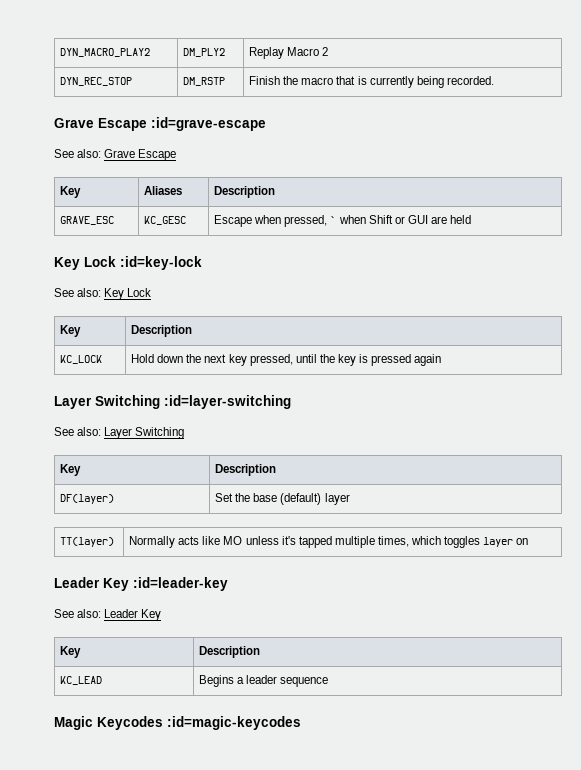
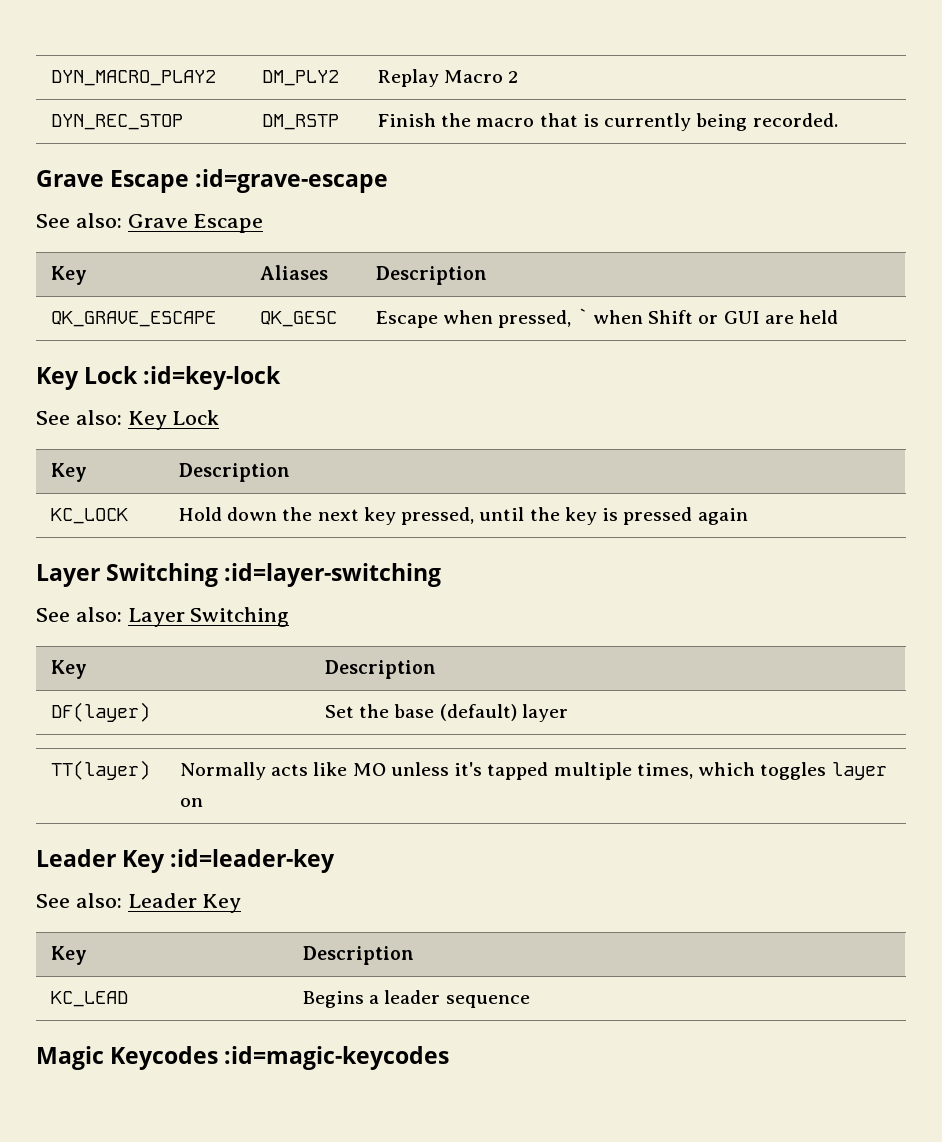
- GRAVE_ESC | KC_GESC | Escape when pressed, ` when Shift or GUI are held
+ QK_GRAVE_ESCAPE | QK_GESC | Escape when pressed, ` when Shift or GUI are held

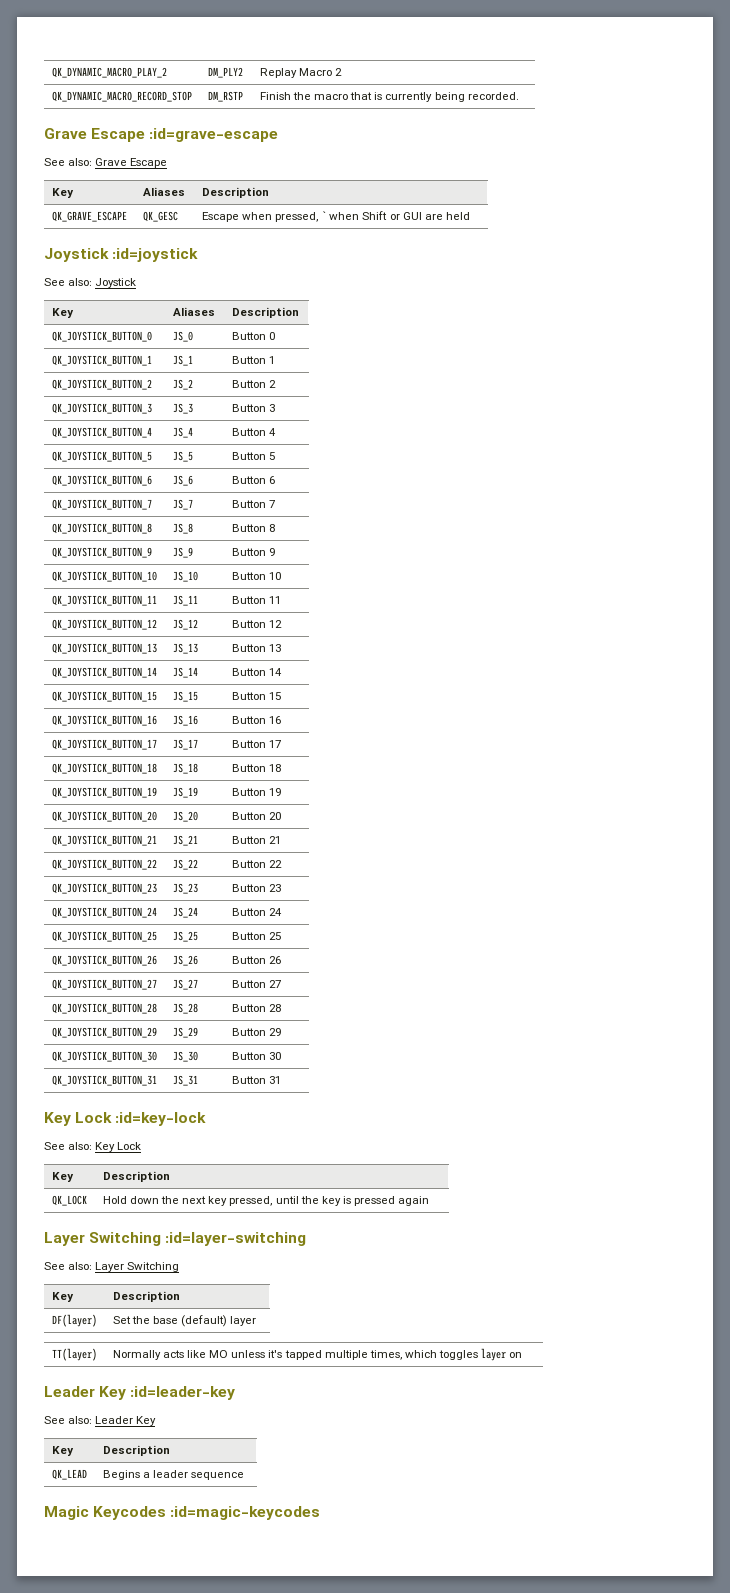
- DYN_MACRO_PLAY2 | DM_PLY2 | Replay Macro 2
+ QK_DYNAMIC_MACRO_PLAY_2 | DM_PLY2 | Replay Macro 2
- DYN_REC_STOP | DM_RSTP | Finish the macro that is currently being recorded.
+ QK_DYNAMIC_MACRO_RECORD_STOP | DM_RSTP | Finish the macro that is currently being recorded.
+ Joystick :id=joystick
+ See also: Joystick
+ Key | Aliases | Description
+ QK_JOYSTICK_BUTTON_0 | JS_0 | Button 0
+ QK_JOYSTICK_BUTTON_1 | JS_1 | Button 1
+ QK_JOYSTICK_BUTTON_2 | JS_2 | Button 2
+ QK_JOYSTICK_BUTTON_3 | JS_3 | Button 3
+ QK_JOYSTICK_BUTTON_4 | JS_4 | Button 4
+ QK_JOYSTICK_BUTTON_5 | JS_5 | Button 5
+ QK_JOYSTICK_BUTTON_6 | JS_6 | Button 6
+ QK_JOYSTICK_BUTTON_7 | JS_7 | Button 7
+ QK_JOYSTICK_BUTTON_8 | JS_8 | Button 8
+ QK_JOYSTICK_BUTTON_9 | JS_9 | Button 9
+ QK_JOYSTICK_BUTTON_10 | JS_10 | Button 10
+ QK_JOYSTICK_BUTTON_11 | JS_11 | Button 11
+ QK_JOYSTICK_BUTTON_12 | JS_12 | Button 12
+ QK_JOYSTICK_BUTTON_13 | JS_13 | Button 13
+ QK_JOYSTICK_BUTTON_14 | JS_14 | Button 14
+ QK_JOYSTICK_BUTTON_15 | JS_15 | Button 15
+ QK_JOYSTICK_BUTTON_16 | JS_16 | Button 16
+ QK_JOYSTICK_BUTTON_17 | JS_17 | Button 17
+ QK_JOYSTICK_BUTTON_18 | JS_18 | Button 18
+ QK_JOYSTICK_BUTTON_19 | JS_19 | Button 19
+ QK_JOYSTICK_BUTTON_20 | JS_20 | Button 20
+ QK_JOYSTICK_BUTTON_21 | JS_21 | Button 21
+ QK_JOYSTICK_BUTTON_22 | JS_22 | Button 22
+ QK_JOYSTICK_BUTTON_23 | JS_23 | Button 23
+ QK_JOYSTICK_BUTTON_24 | JS_24 | Button 24
+ QK_JOYSTICK_BUTTON_25 | JS_25 | Button 25
+ QK_JOYSTICK_BUTTON_26 | JS_26 | Button 26
+ QK_JOYSTICK_BUTTON_27 | JS_27 | Button 27
+ QK_JOYSTICK_BUTTON_28 | JS_28 | Button 28
+ QK_JOYSTICK_BUTTON_29 | JS_29 | Button 29
+ QK_JOYSTICK_BUTTON_30 | JS_30 | Button 30
+ QK_JOYSTICK_BUTTON_31 | JS_31 | Button 31
- KC_LOCK | Hold down the next key pressed, until the key is pressed again
+ QK_LOCK | Hold down the next key pressed, until the key is pressed again
- KC_LEAD | Begins a leader sequence
+ QK_LEAD | Begins a leader sequence

